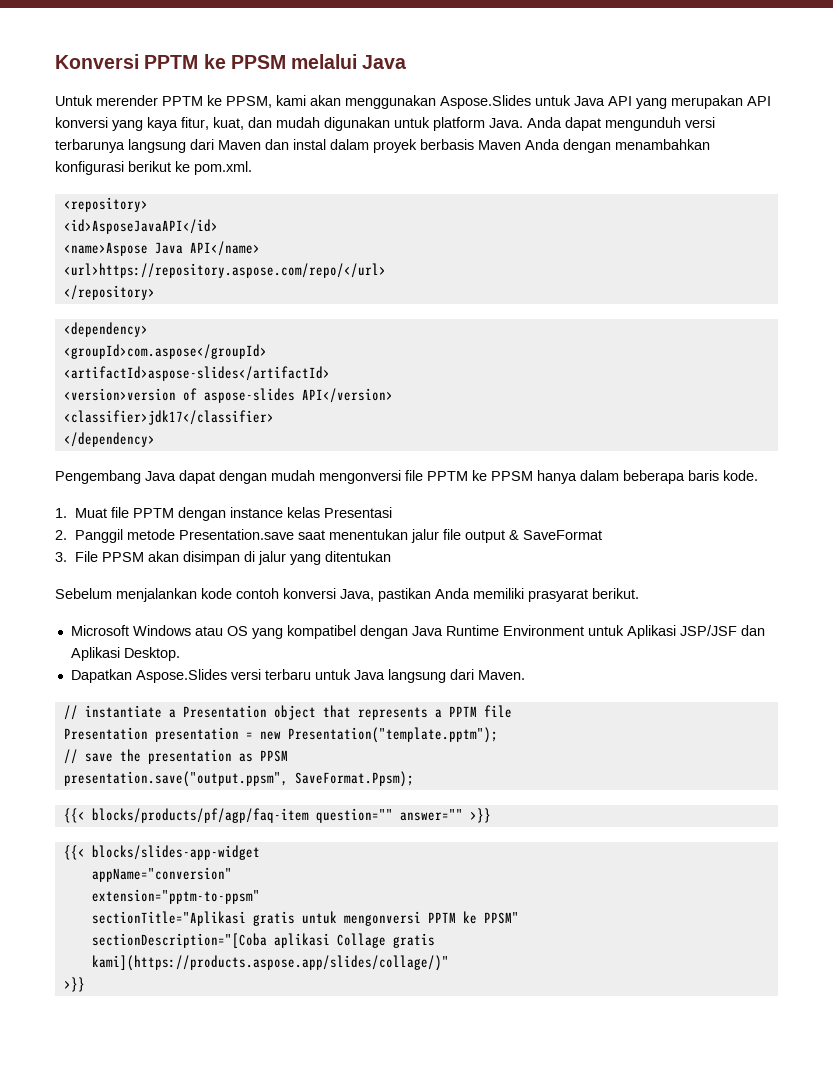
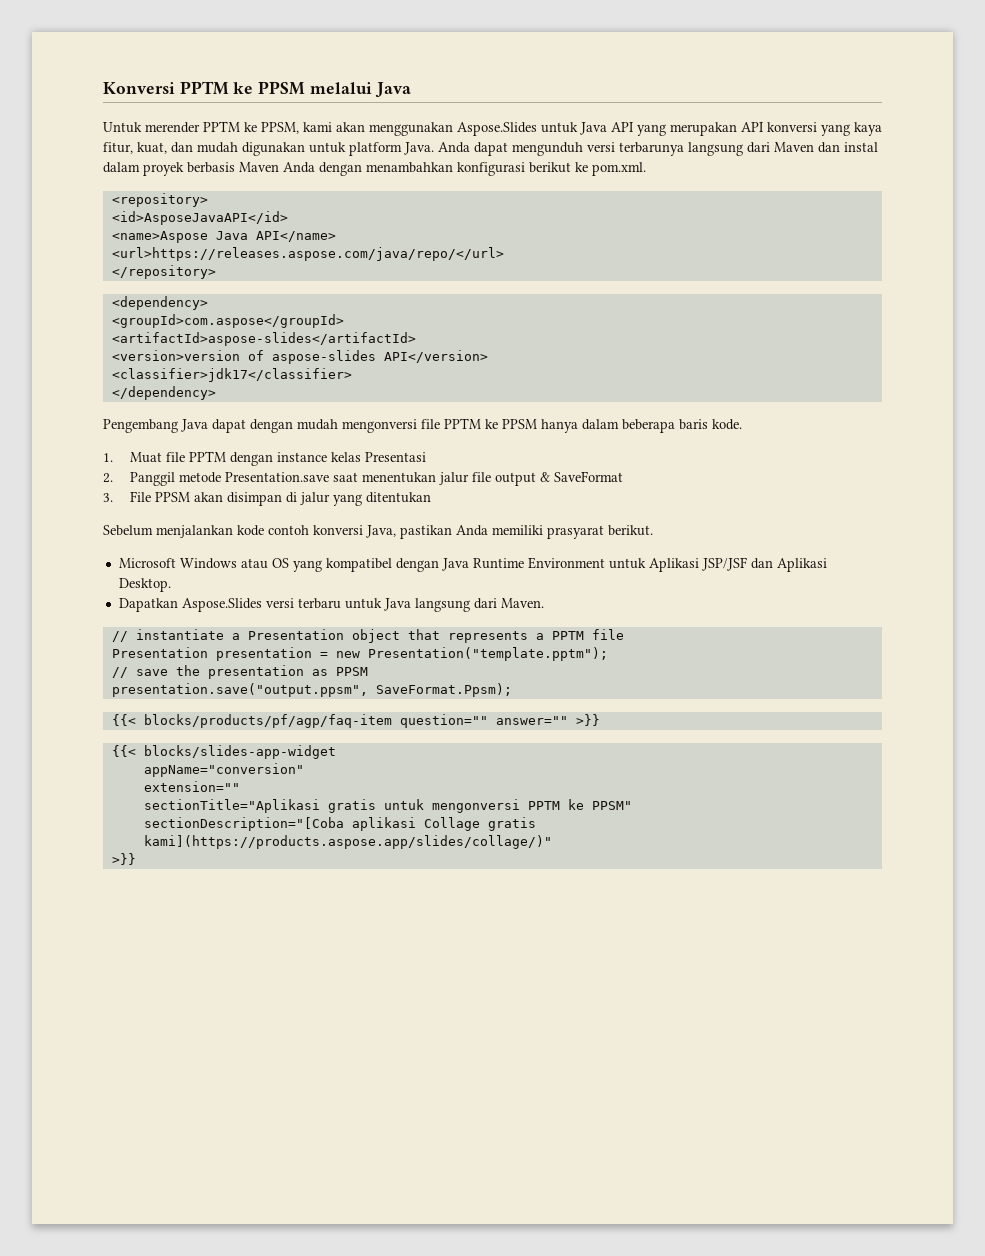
- <url>https://repository.aspose.com/repo/</url>
+ <url>https://releases.aspose.com/java/repo/</url>
- extension="pptm-to-ppsm"
+ extension=""

